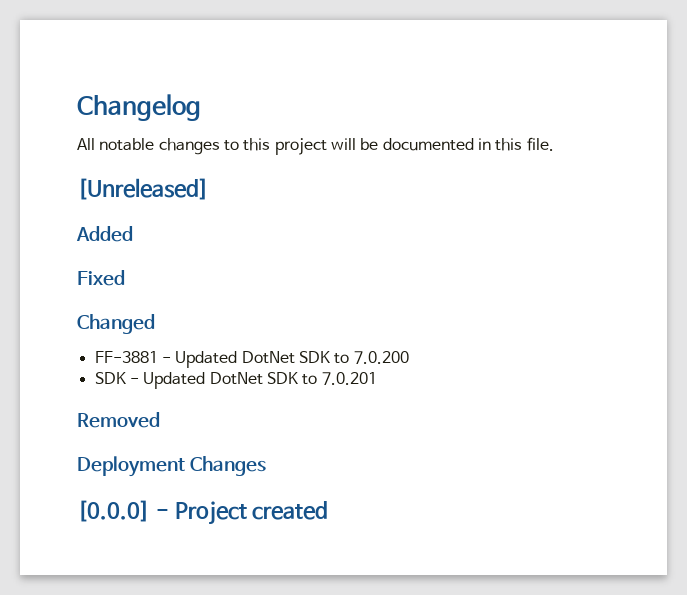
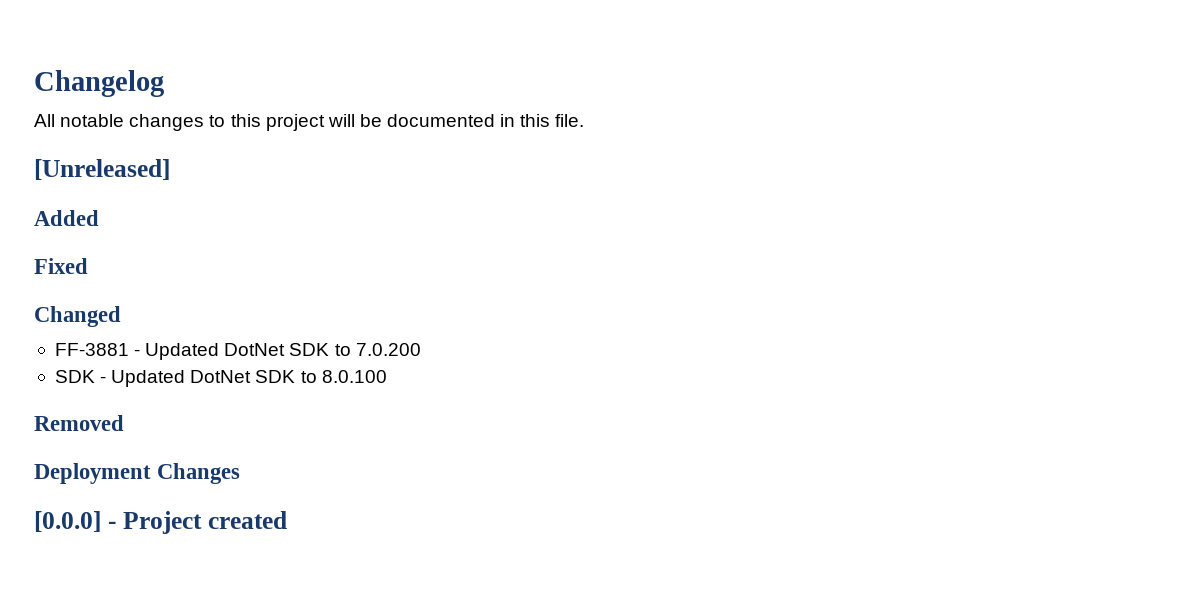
- SDK - Updated DotNet SDK to 7.0.201
+ SDK - Updated DotNet SDK to 8.0.100

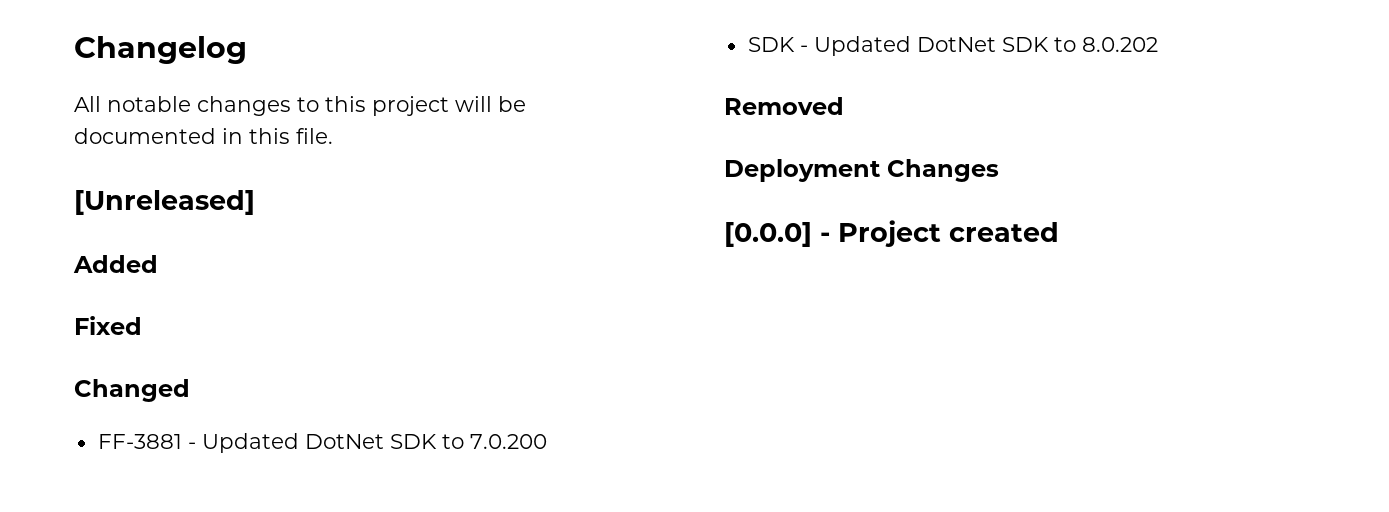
- SDK - Updated DotNet SDK to 8.0.100
+ SDK - Updated DotNet SDK to 8.0.202

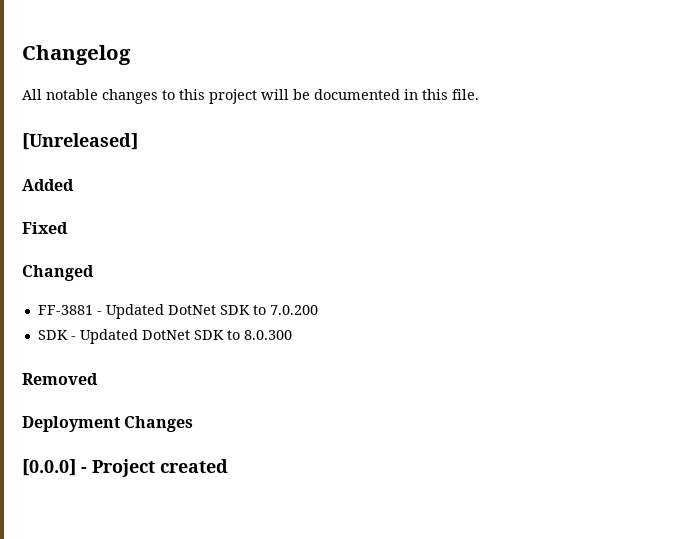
- SDK - Updated DotNet SDK to 8.0.202
+ SDK - Updated DotNet SDK to 8.0.300

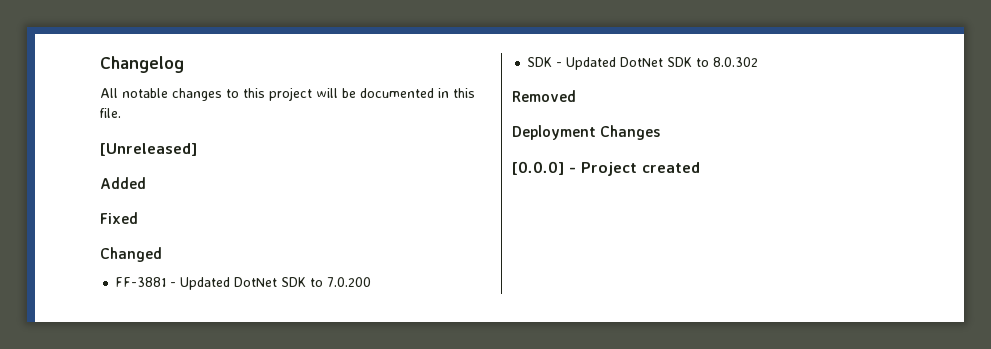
- SDK - Updated DotNet SDK to 8.0.300
+ SDK - Updated DotNet SDK to 8.0.302

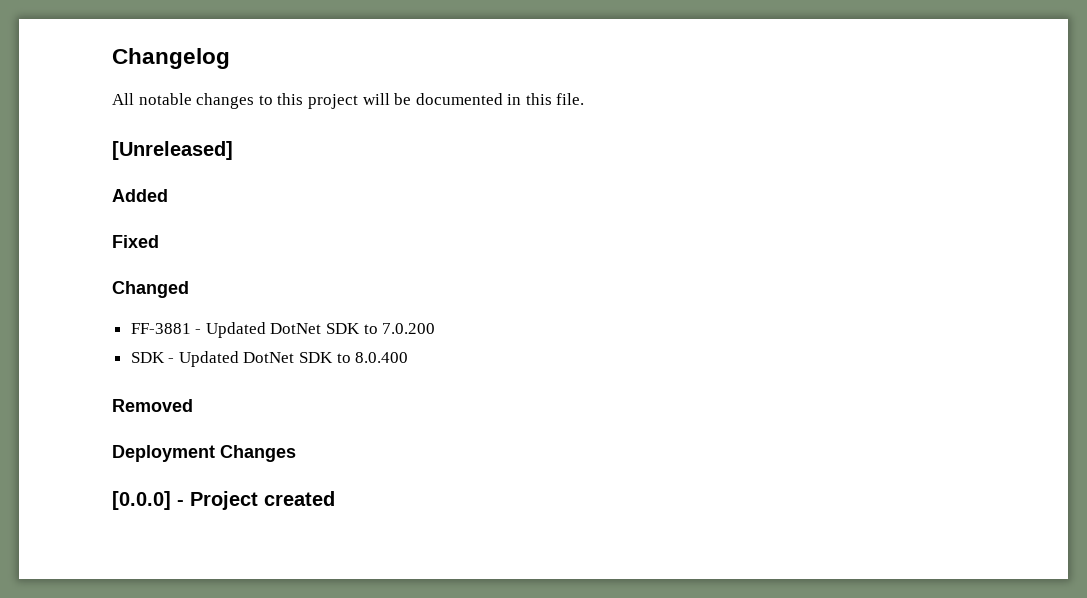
- SDK - Updated DotNet SDK to 8.0.302
+ SDK - Updated DotNet SDK to 8.0.400

